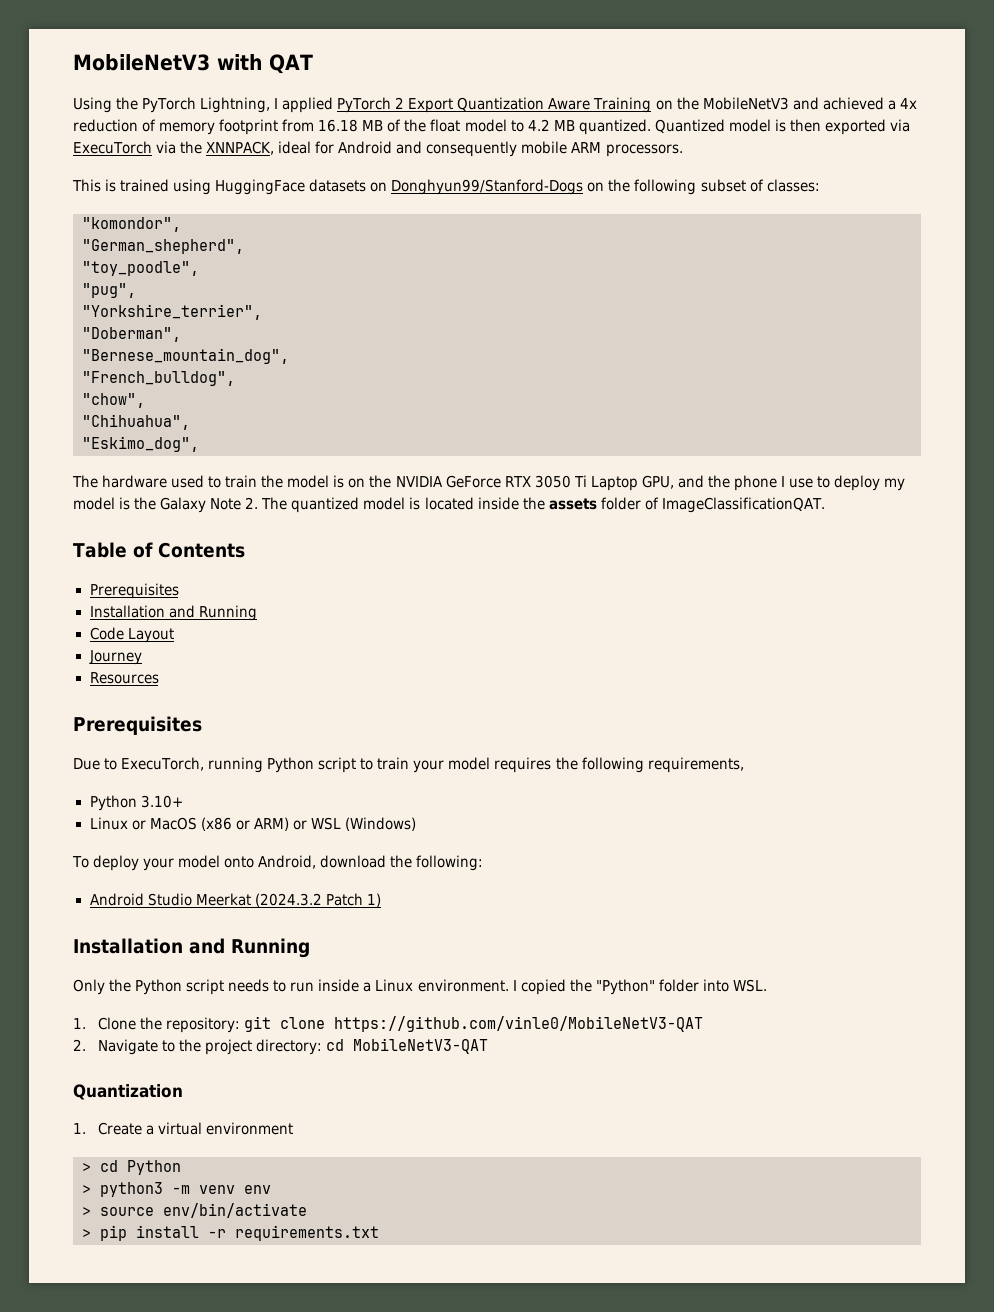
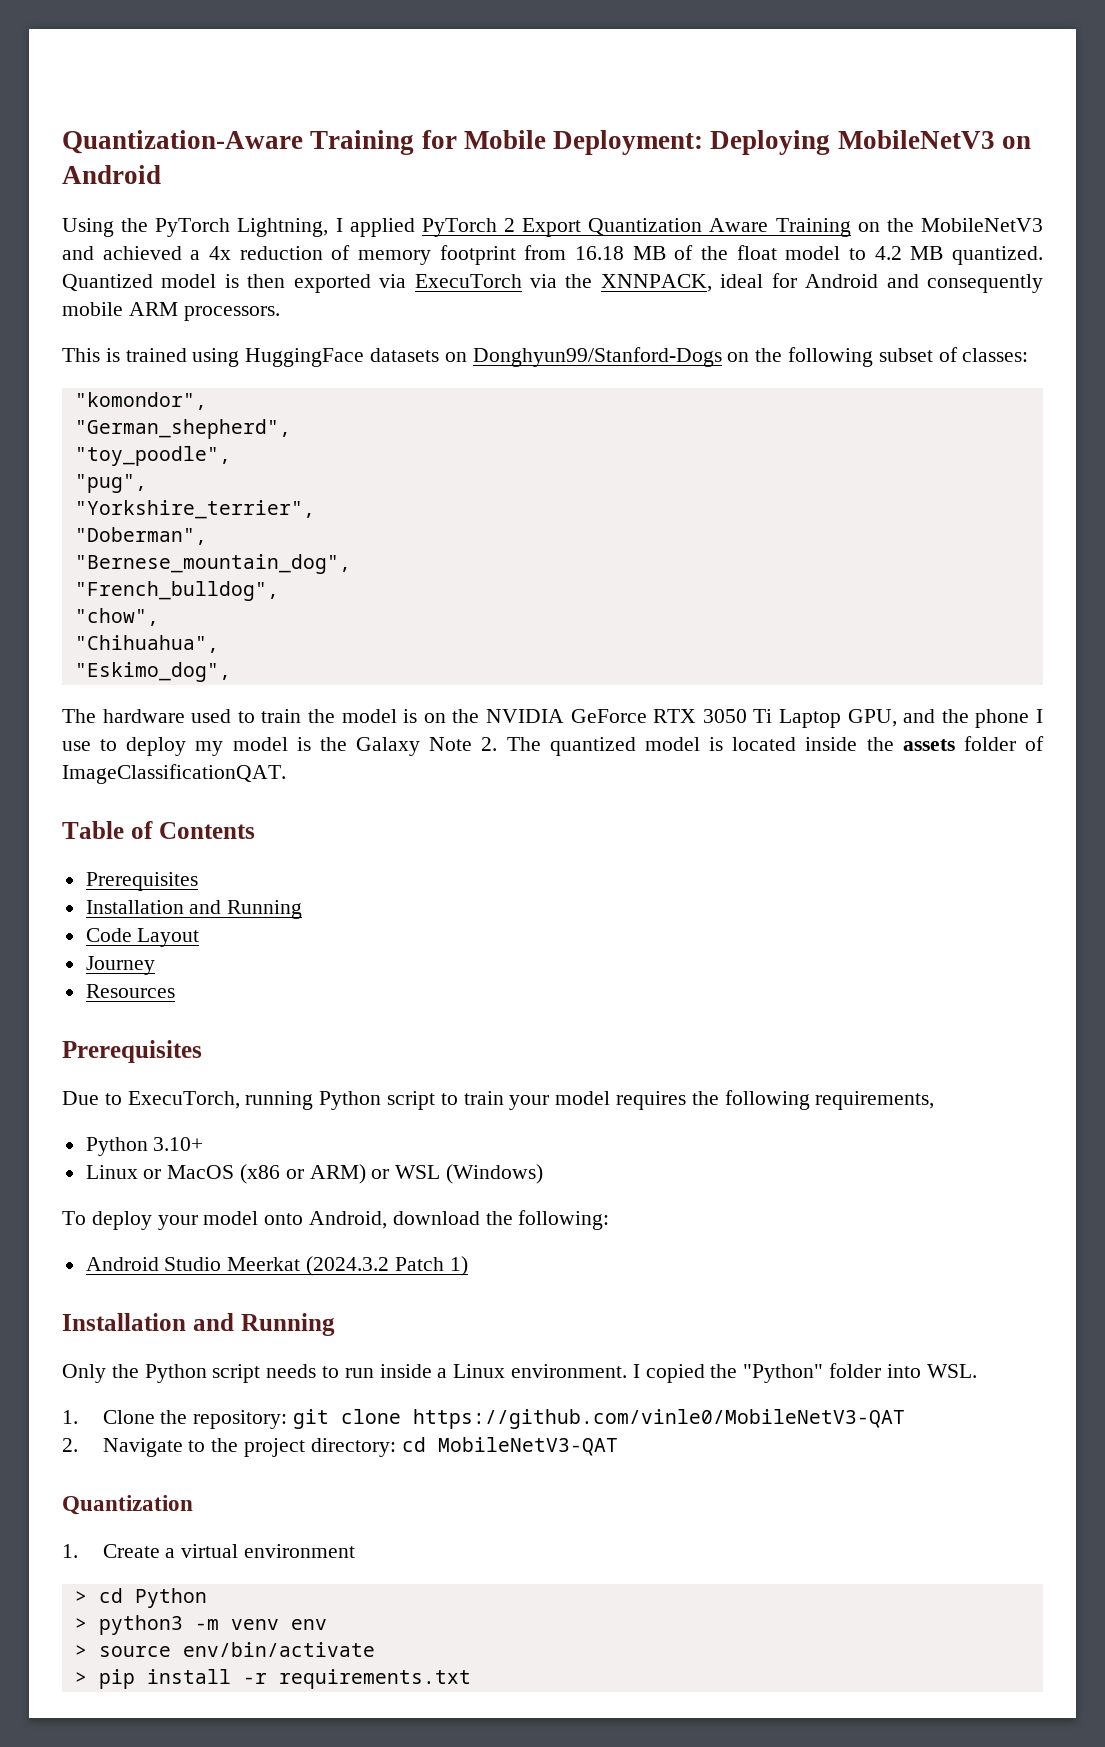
- MobileNetV3 with QAT
+ Quantization-Aware Training for Mobile Deployment: Deploying MobileNetV3 on Android

